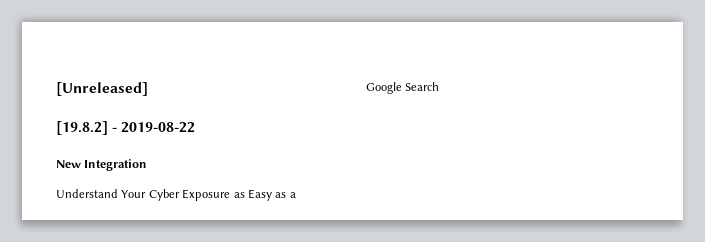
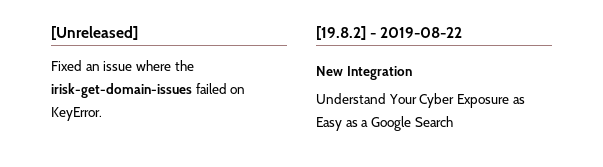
+ Fixed an issue where the irisk-get-domain-issues failed on KeyError.

